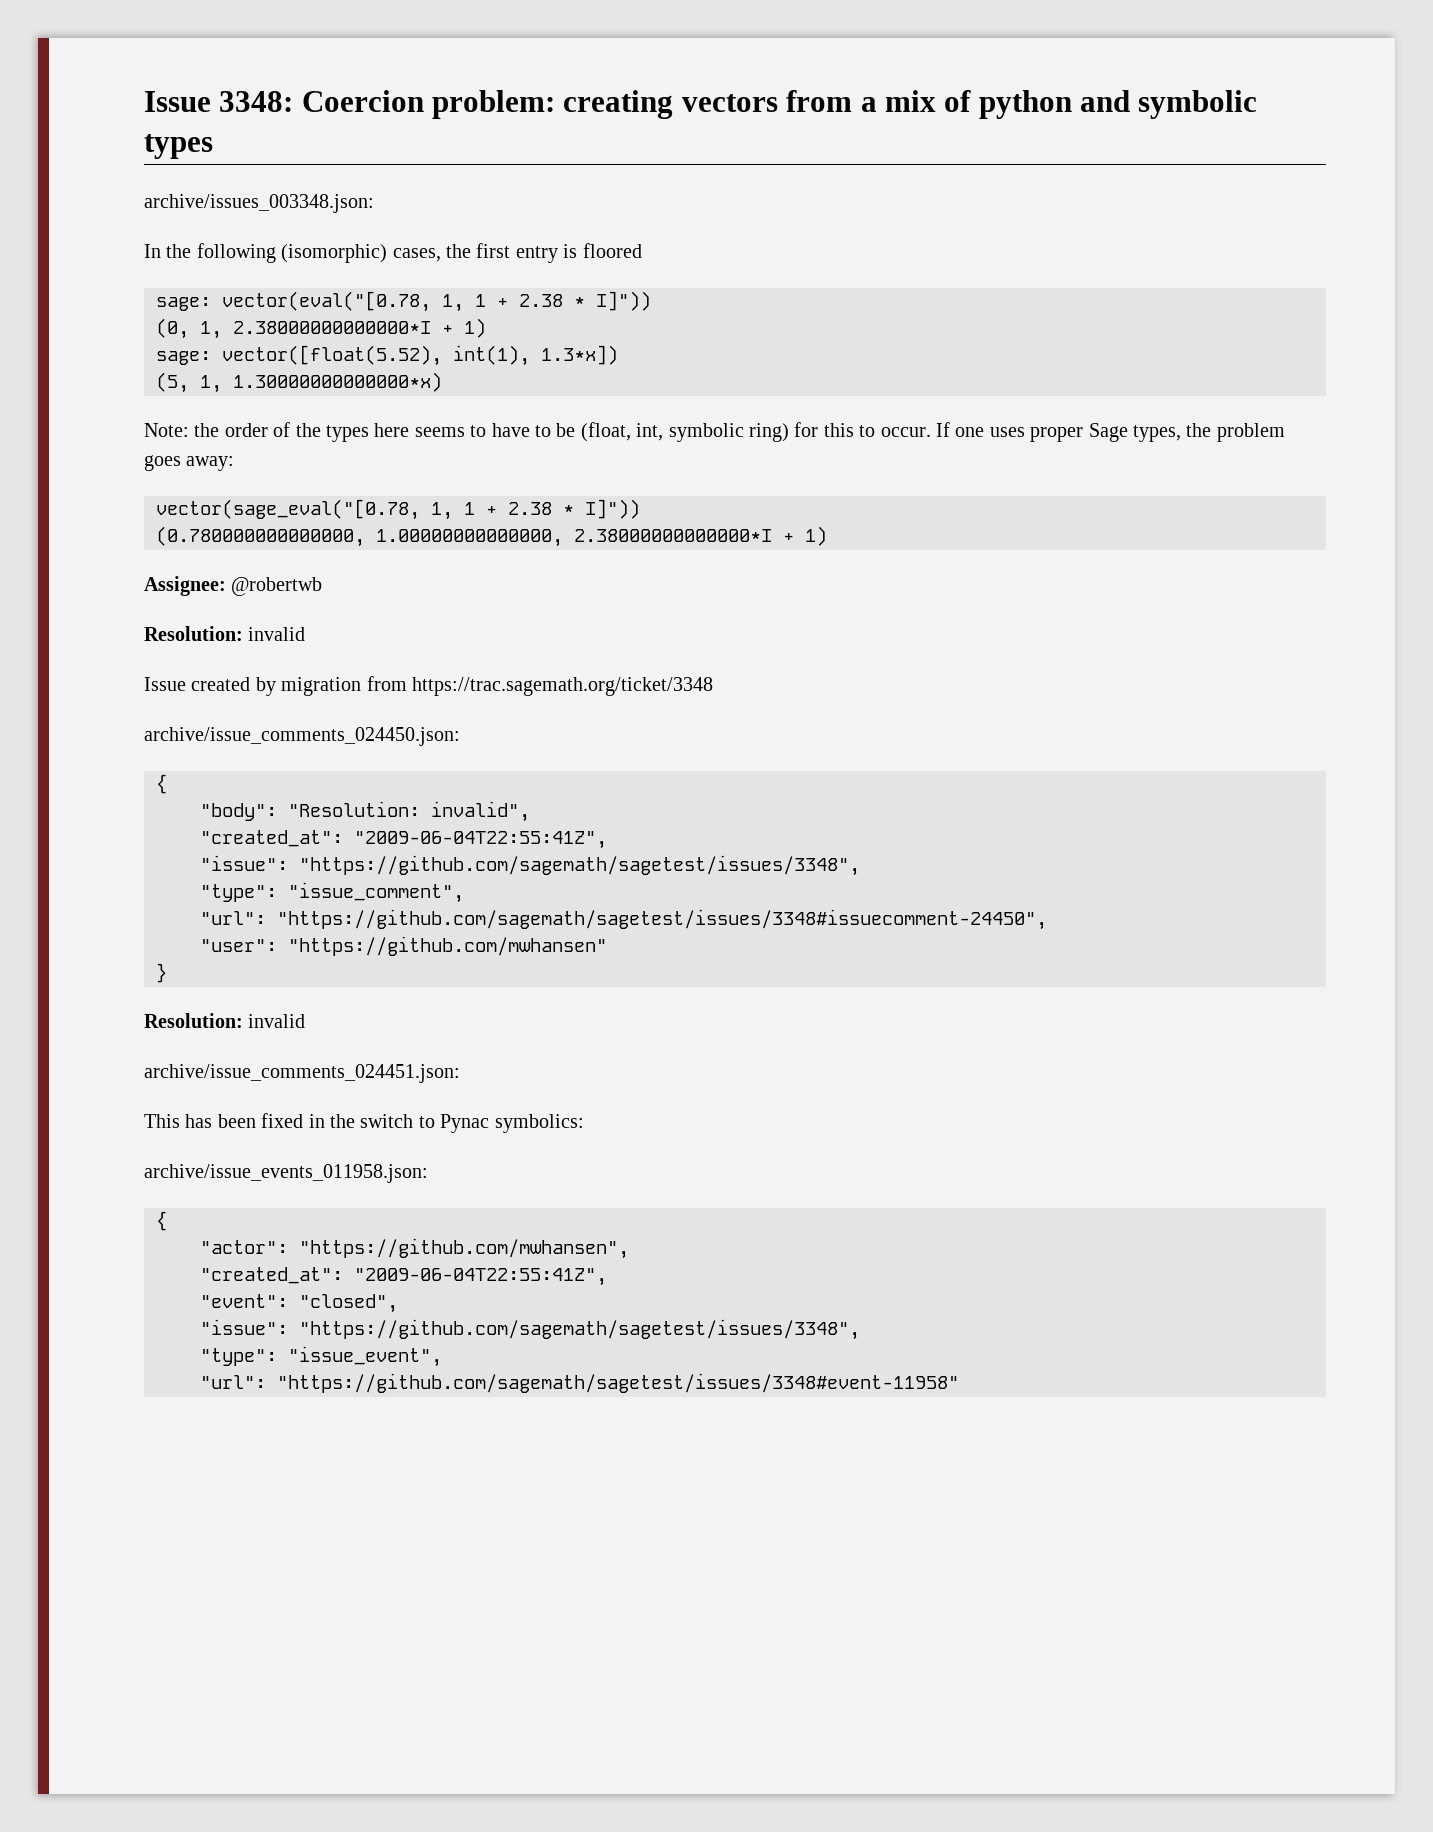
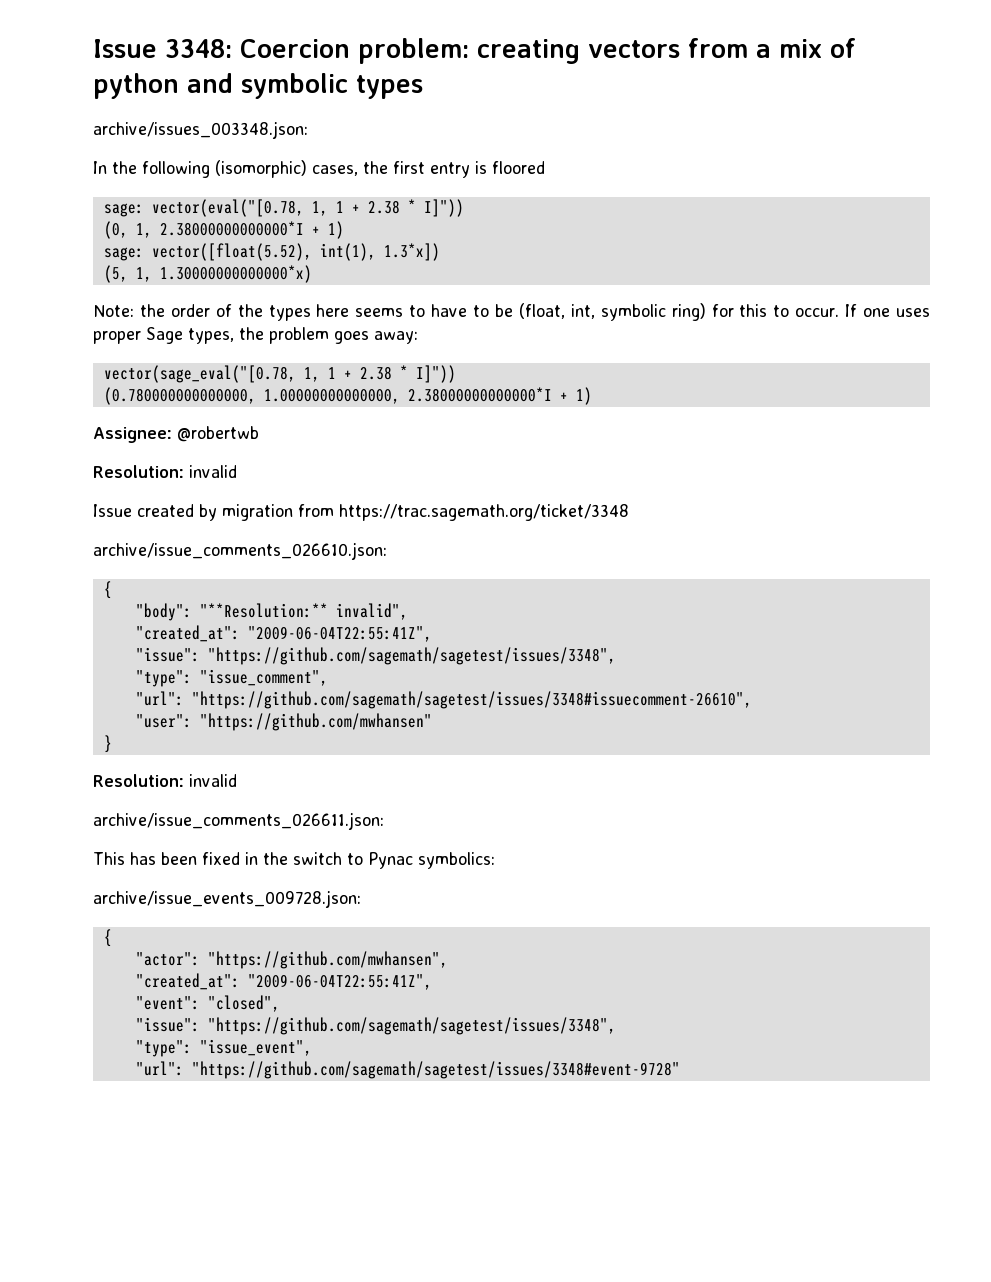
- archive/issue_comments_024450.json:
+ archive/issue_comments_026610.json:
- "body": "Resolution: invalid",
+ "body": "**Resolution:** invalid",
- "url": "https://github.com/sagemath/sagetest/issues/3348#issuecomment-24450",
+ "url": "https://github.com/sagemath/sagetest/issues/3348#issuecomment-26610",
- archive/issue_comments_024451.json:
+ archive/issue_comments_026611.json:
- archive/issue_events_011958.json:
+ archive/issue_events_009728.json:
- "url": "https://github.com/sagemath/sagetest/issues/3348#event-11958"
+ "url": "https://github.com/sagemath/sagetest/issues/3348#event-9728"

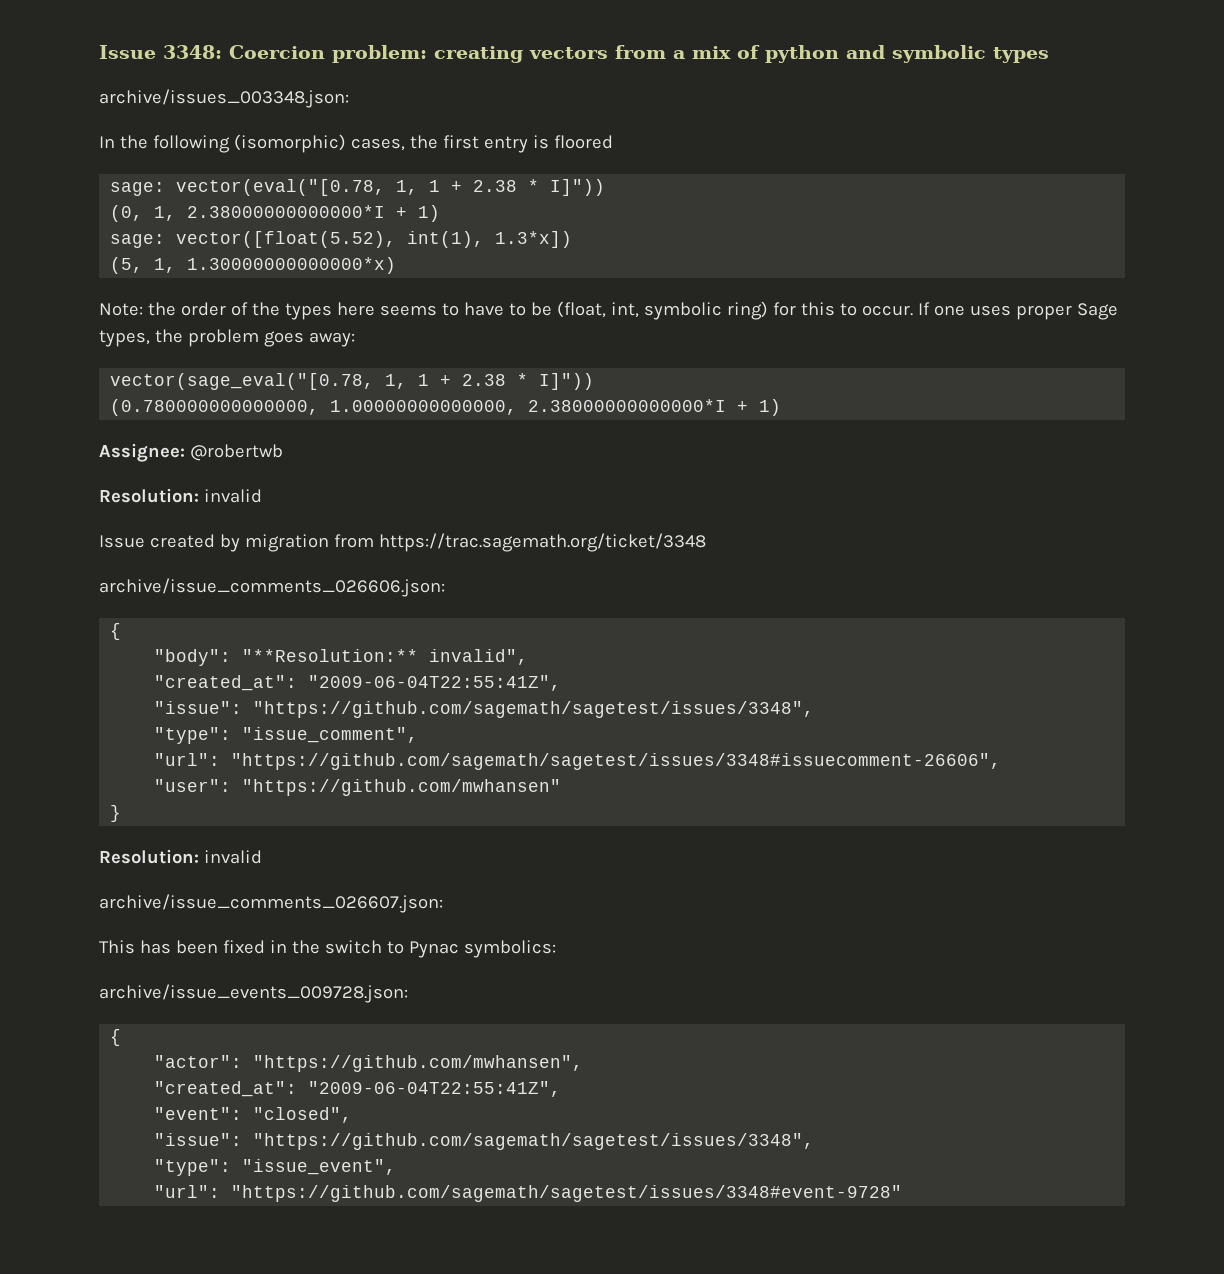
- archive/issue_comments_026610.json:
+ archive/issue_comments_026606.json:
- "url": "https://github.com/sagemath/sagetest/issues/3348#issuecomment-26610",
+ "url": "https://github.com/sagemath/sagetest/issues/3348#issuecomment-26606",
- archive/issue_comments_026611.json:
+ archive/issue_comments_026607.json:

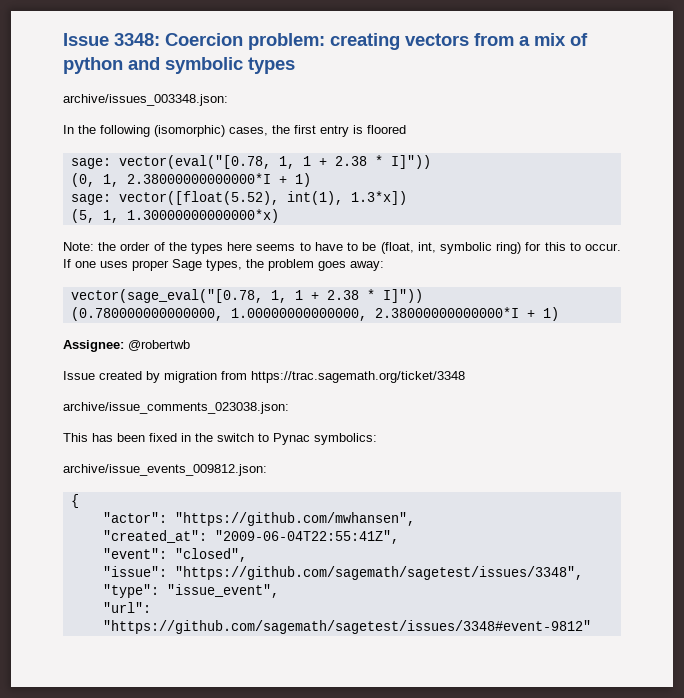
  Assignee: @robertwb
- Resolution: invalid
- archive/issue_comments_026606.json:
- {
- "body": "**Resolution:** invalid",
- "created_at": "2009-06-04T22:55:41Z",
- "issue": "https://github.com/sagemath/sagetest/issues/3348",
- "type": "issue_comment",
- "url": "https://github.com/sagemath/sagetest/issues/3348#issuecomment-26606",
- "user": "https://github.com/mwhansen"
- }
- Resolution: invalid
- archive/issue_comments_026607.json:
+ archive/issue_comments_023038.json:
- archive/issue_events_009728.json:
+ archive/issue_events_009812.json:
- "url": "https://github.com/sagemath/sagetest/issues/3348#event-9728"
+ "url": "https://github.com/sagemath/sagetest/issues/3348#event-9812"

